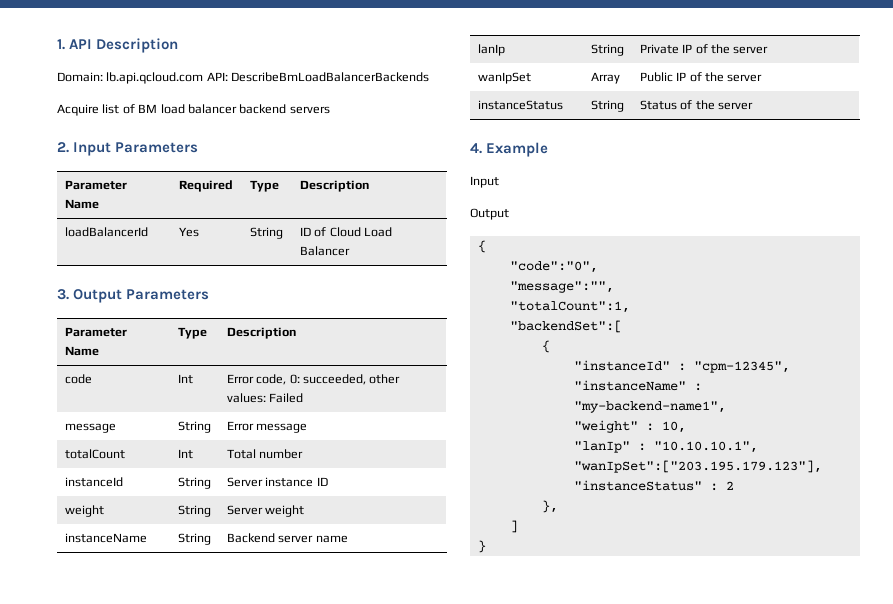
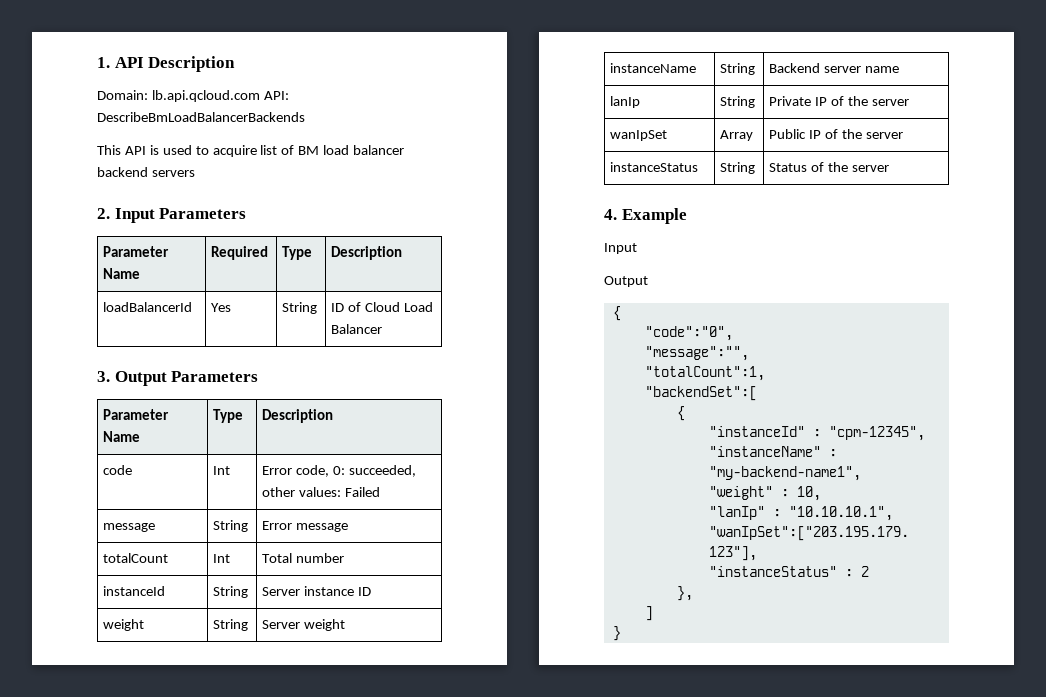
- Acquire list of BM load balancer backend servers
+ This API is used to acquire list of BM load balancer backend servers

